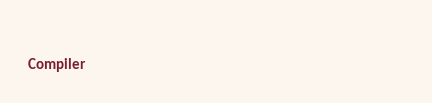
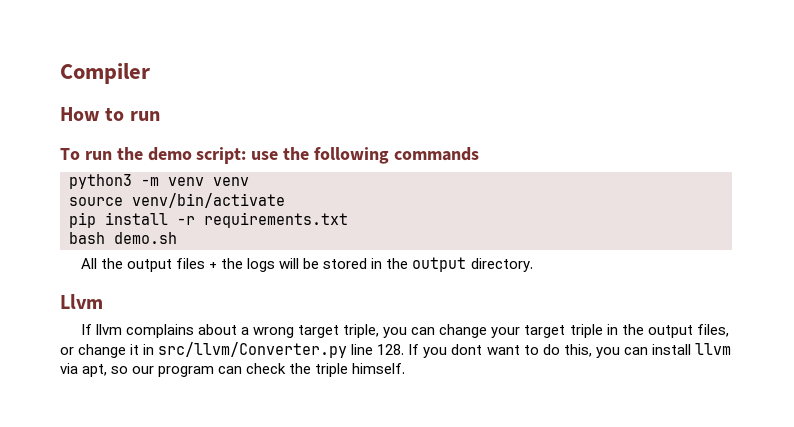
+ How to run
+ To run the demo script: use the following commands
+ python3 -m venv venv
+ source venv/bin/activate
+ pip install -r requirements.txt
+ bash demo.sh
+ All the output files + the logs will be stored in the output directory.
+ Llvm
+ If llvm complains about a wrong target triple, you can change your target triple in the output files, or change it in src/llvm/Converter.py line 128. If you dont want to do this, you can install llvm via apt, so our program can check the triple himself.

